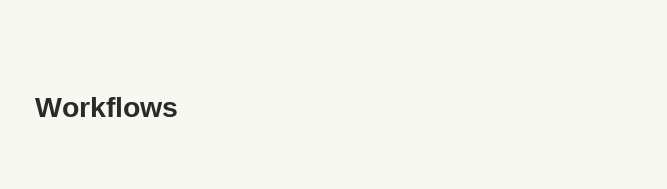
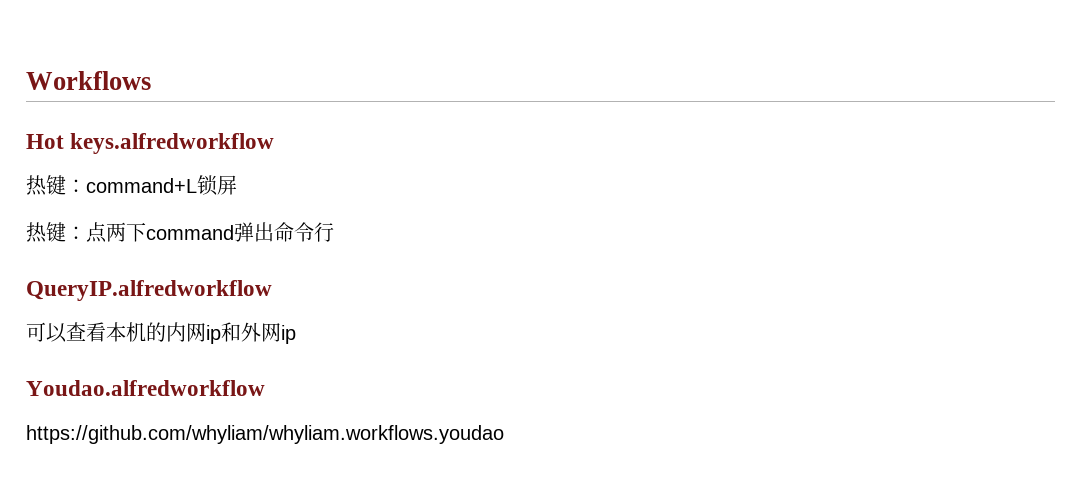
+ Hot keys.alfredworkflow
+ 热键：command+L锁屏
+ 热键：点两下command弹出命令行
+ QueryIP.alfredworkflow
+ 可以查看本机的内网ip和外网ip
+ Youdao.alfredworkflow
+ https://github.com/whyliam/whyliam.workflows.youdao

